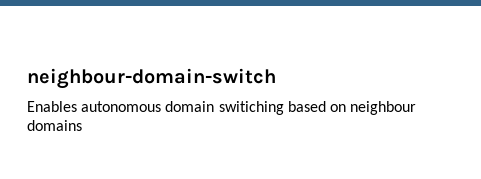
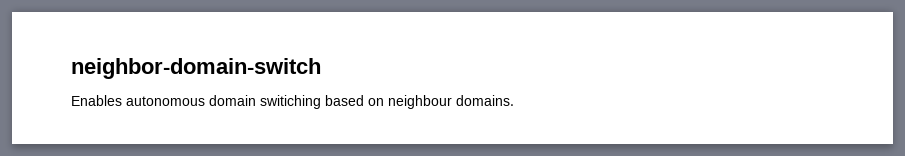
- neighbour-domain-switch
+ neighbor-domain-switch
- Enables autonomous domain switiching based on neighbour domains
+ Enables autonomous domain switiching based on neighbour domains.

